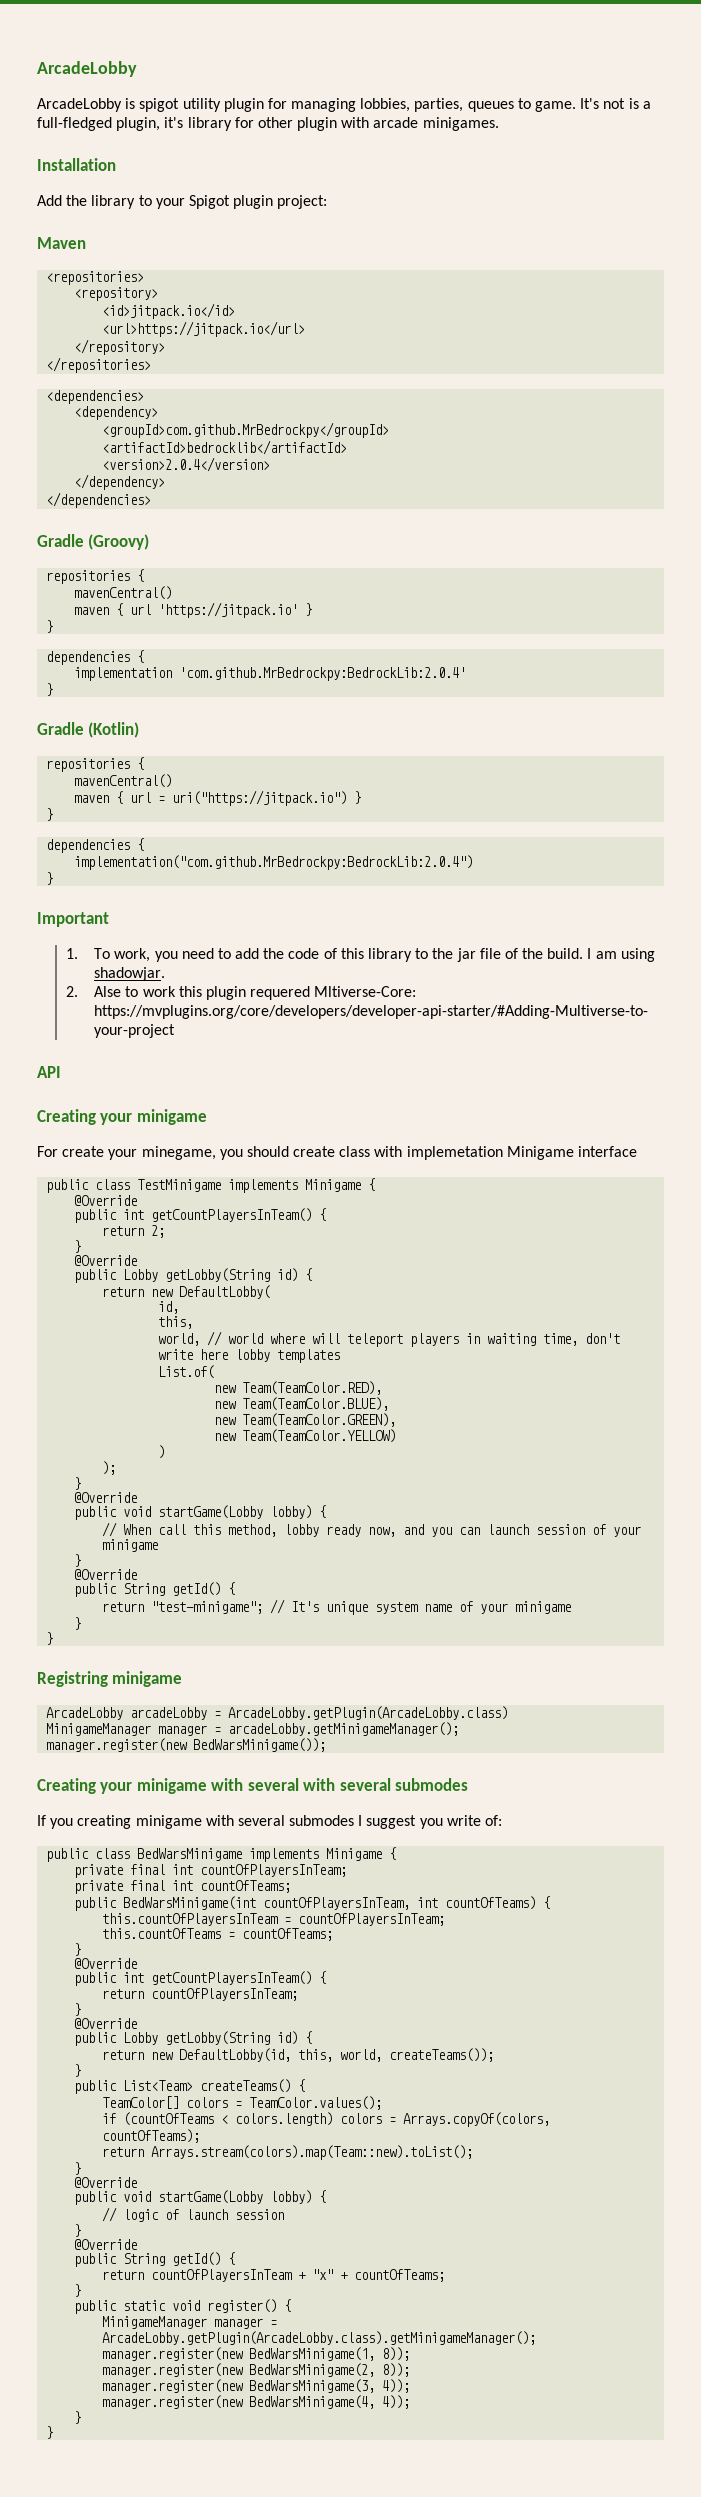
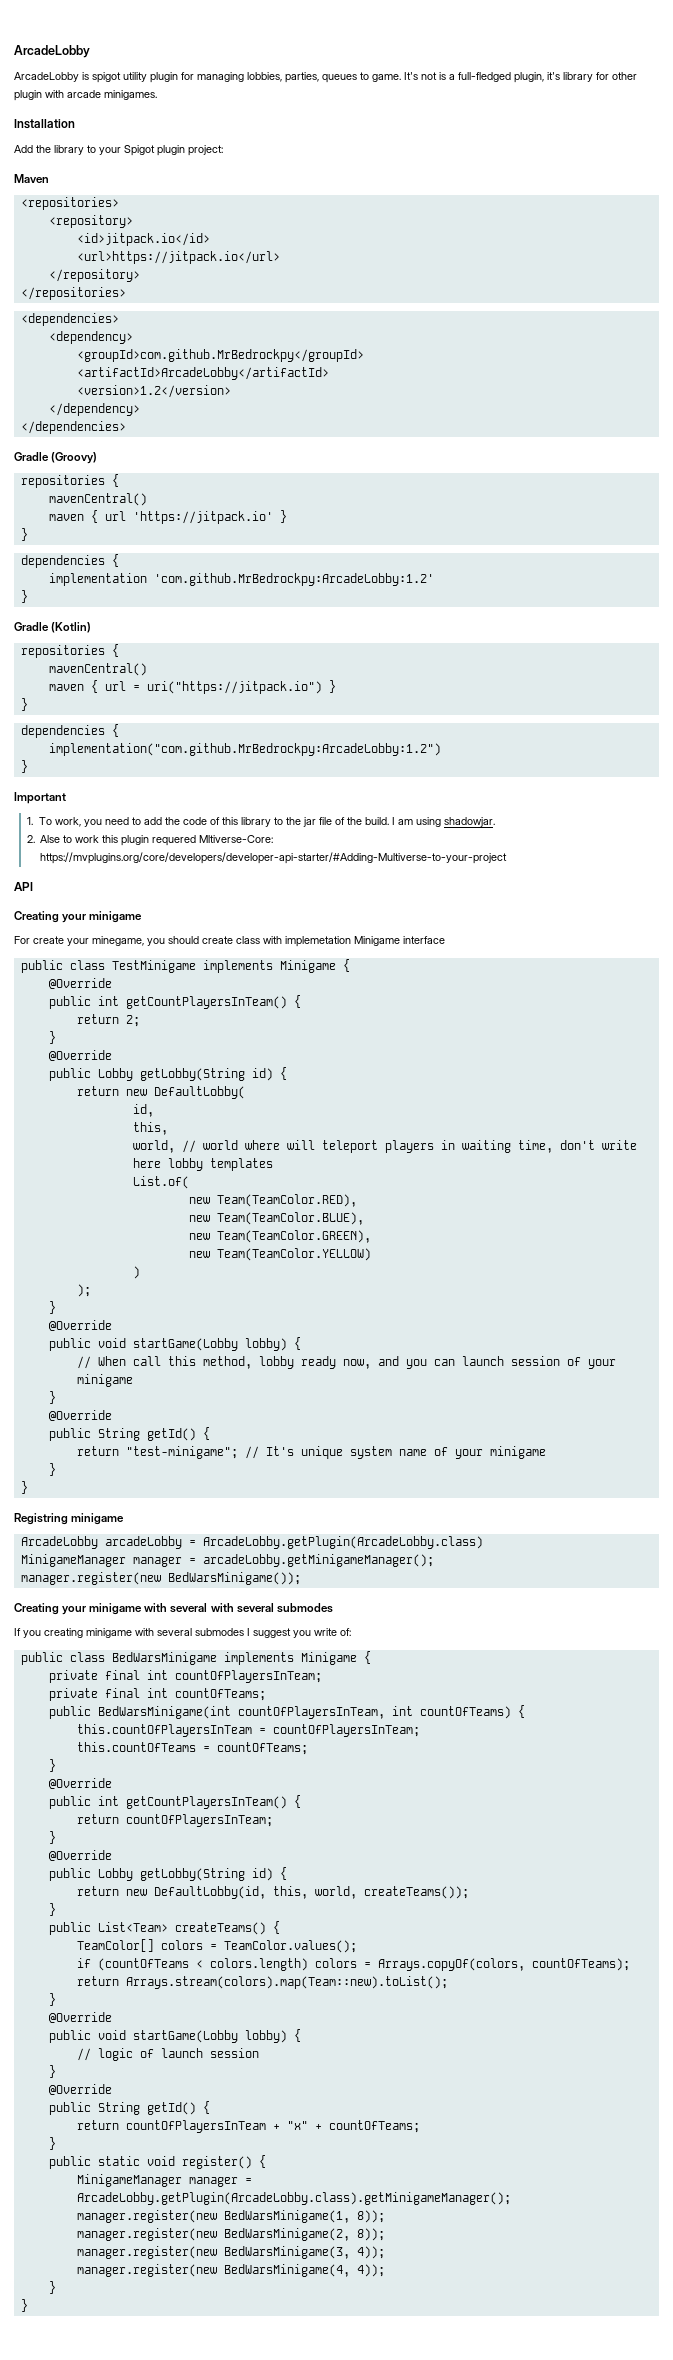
- <artifactId>bedrocklib</artifactId>
- <version>2.0.4</version>
+ <artifactId>ArcadeLobby</artifactId>
+ <version>1.2</version>
- implementation 'com.github.MrBedrockpy:BedrockLib:2.0.4'
+ implementation 'com.github.MrBedrockpy:ArcadeLobby:1.2'
- implementation("com.github.MrBedrockpy:BedrockLib:2.0.4")
+ implementation("com.github.MrBedrockpy:ArcadeLobby:1.2")

